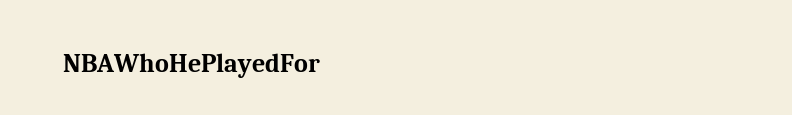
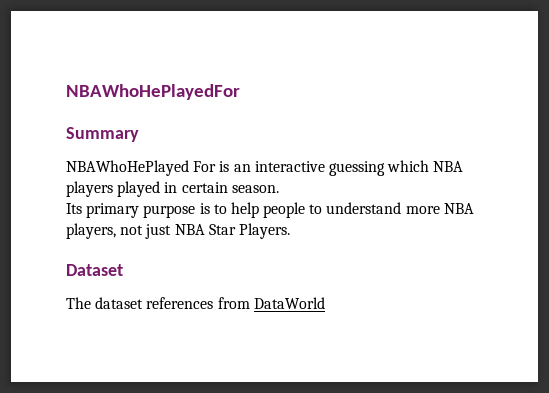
+ Summary
+ NBAWhoHePlayed For is an interactive guessing which NBA players played in certain season.
+ Its primary purpose is to help people to understand more NBA players, not just NBA Star Players.
+ Dataset
+ The dataset references from DataWorld

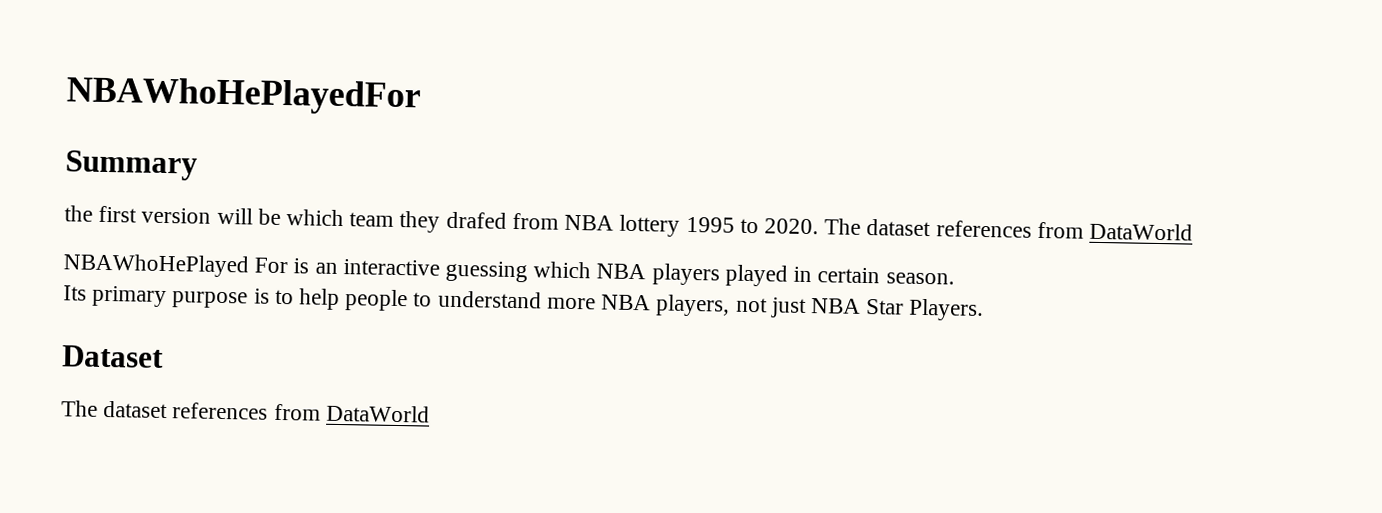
+ the first version will be which team they drafed from NBA lottery 1995 to 2020. The dataset references from DataWorld

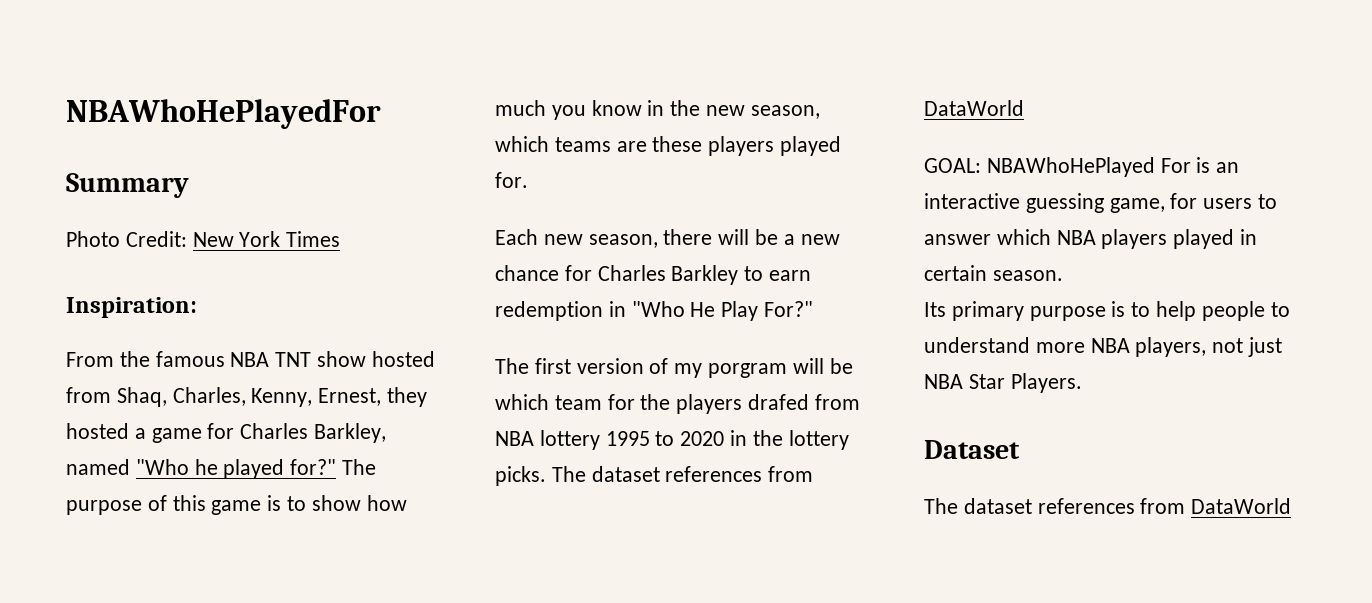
- the first version will be which team they drafed from NBA lottery 1995 to 2020.
+ Photo Credit: New York Times
+ Inspiration:
+ From the famous NBA TNT show hosted from Shaq, Charles, Kenny, Ernest, they hosted a game for Charles Barkley, named "Who he played for?" The purpose of this game is to show how much you know in the new season, which teams are these players played for.
+ Each new season, there will be a new chance for Charles Barkley to earn redemption in "Who He Play For?"
+ The first version of my porgram will be which team for the players drafed from NBA lottery 1995 to 2020 in the lottery picks.
- NBAWhoHePlayed For is an interactive guessing which NBA players played in certain season.
+ GOAL: NBAWhoHePlayed For is an interactive guessing game, for users to answer which NBA players played in certain season.

